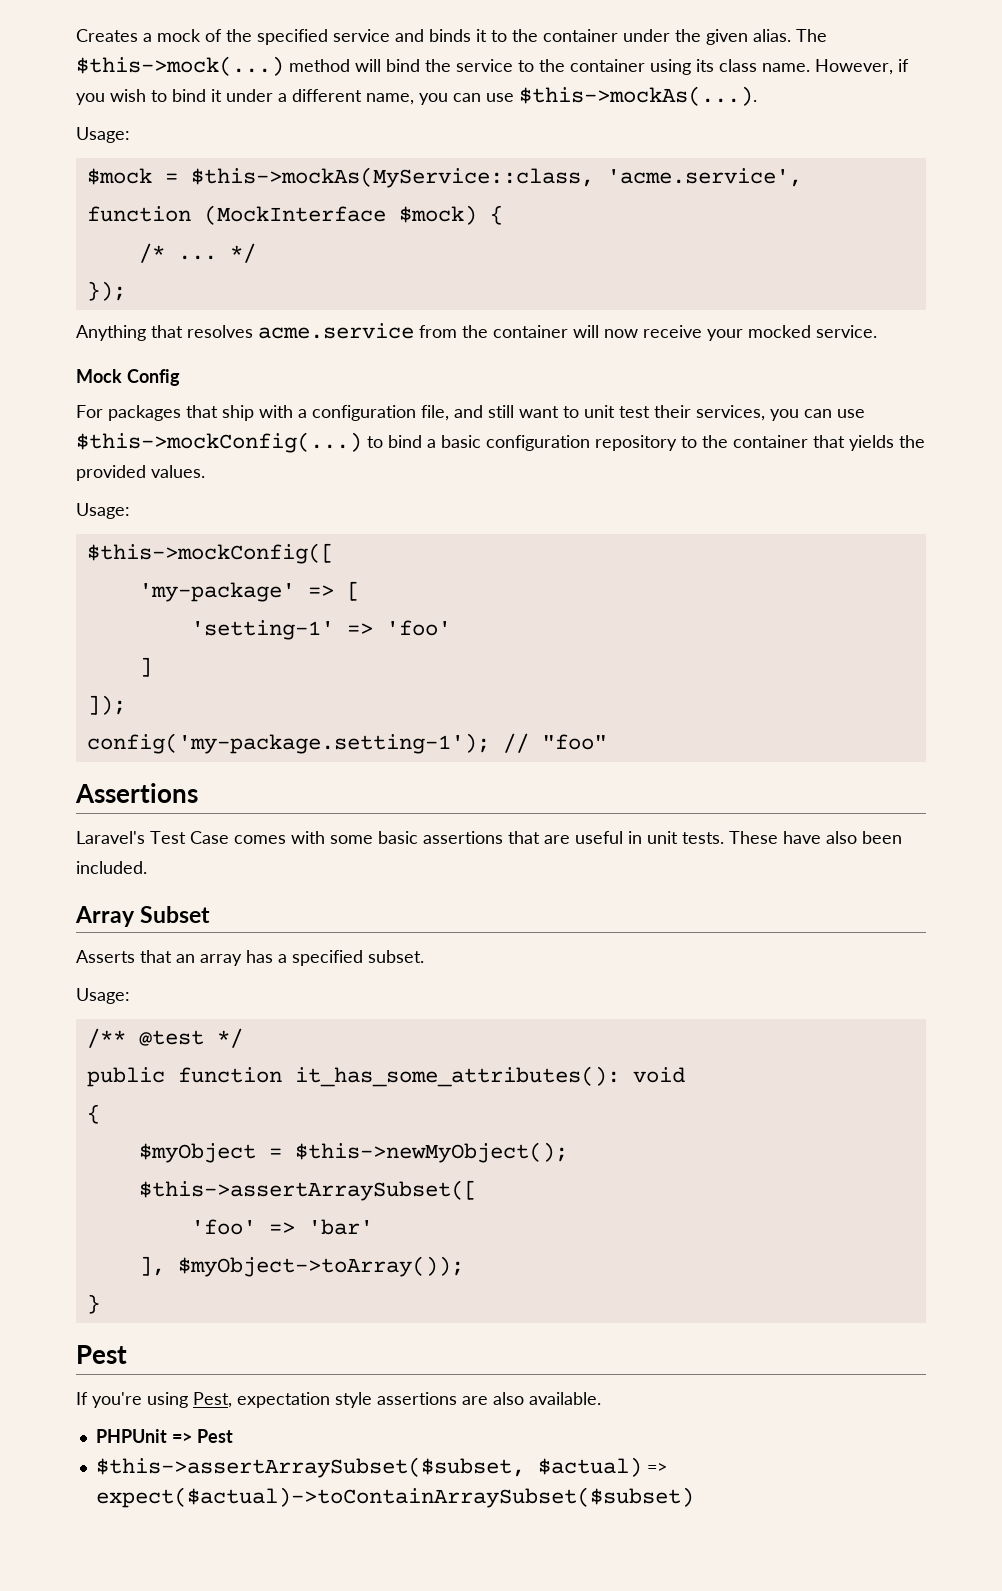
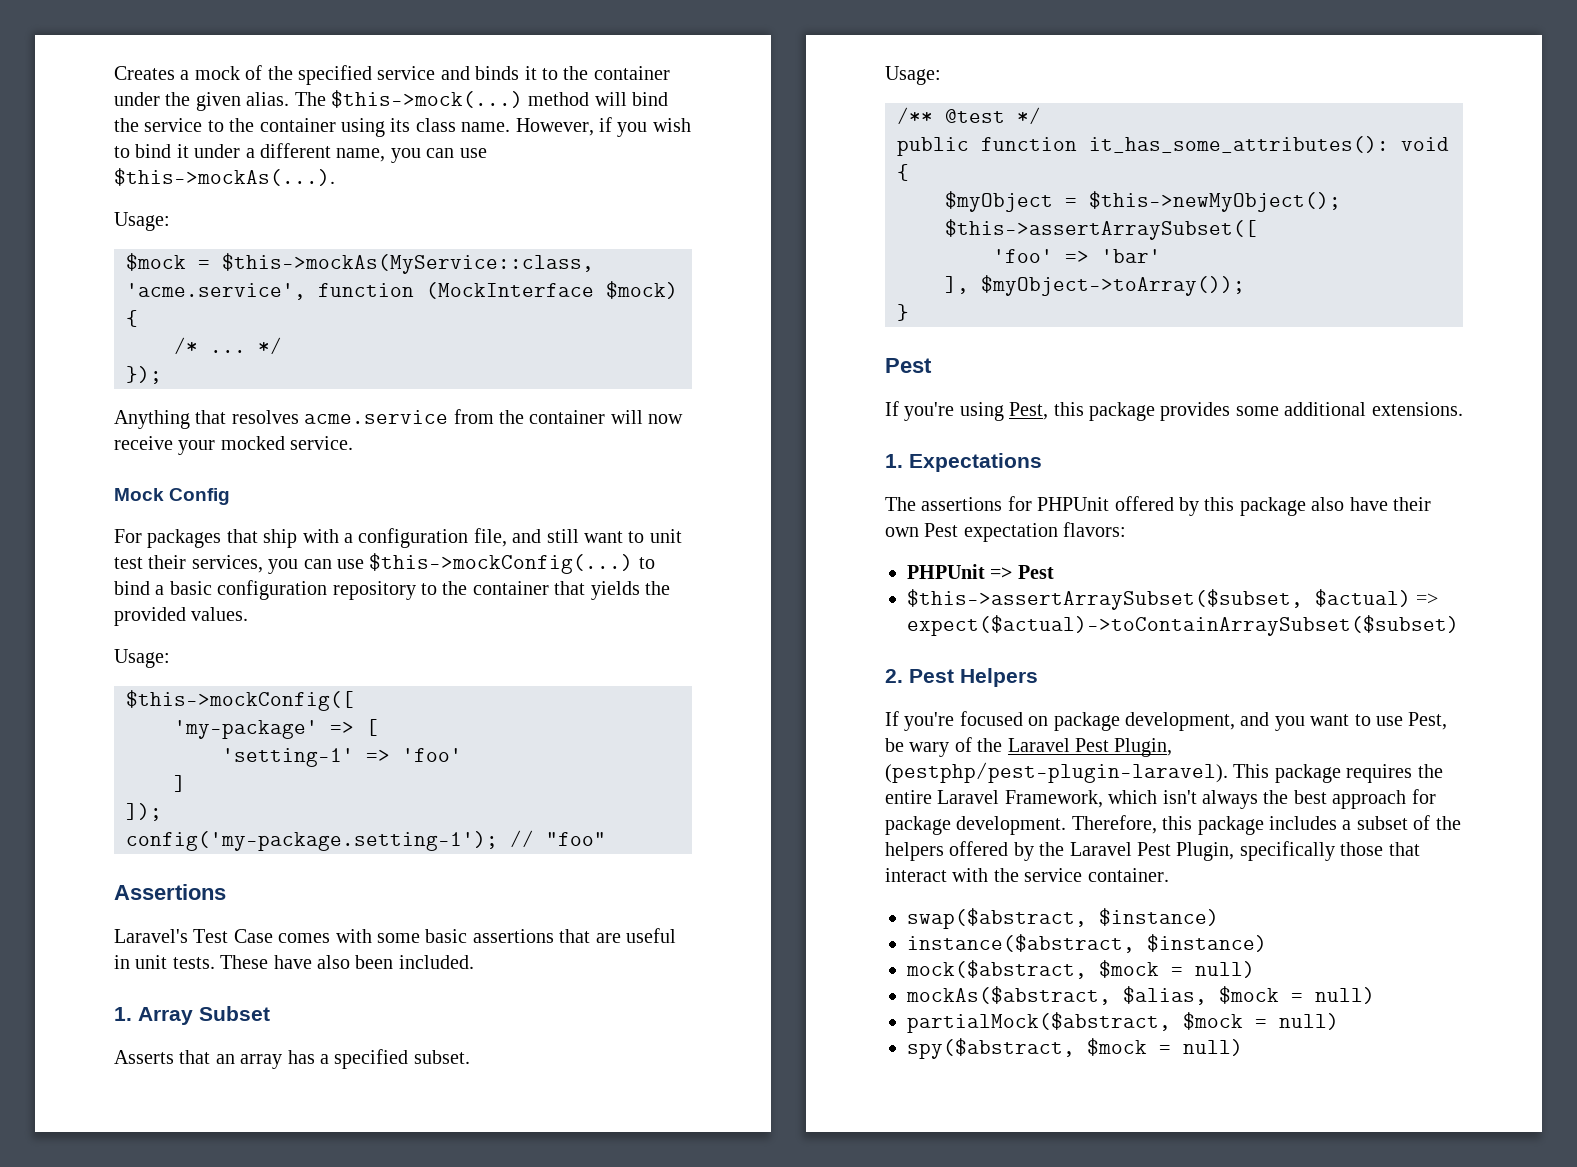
- Array Subset
+ 1. Array Subset
- If you're using Pest, expectation style assertions are also available.
+ If you're using Pest, this package provides some additional extensions.
+ 1. Expectations
+ The assertions for PHPUnit offered by this package also have their own Pest expectation flavors:
+ 2. Pest Helpers
+ If you're focused on package development, and you want to use Pest, be wary of the Laravel Pest Plugin, (pestphp/pest-plugin-laravel). This package requires the entire Laravel Framework, which isn't always the best approach for package development. Therefore, this package includes a subset of the helpers offered by the Laravel Pest Plugin, specifically those that interact with the service container.
+ swap($abstract, $instance)
+ instance($abstract, $instance)
+ mock($abstract, $mock = null)
+ mockAs($abstract, $alias, $mock = null)
+ partialMock($abstract, $mock = null)
+ spy($abstract, $mock = null)

